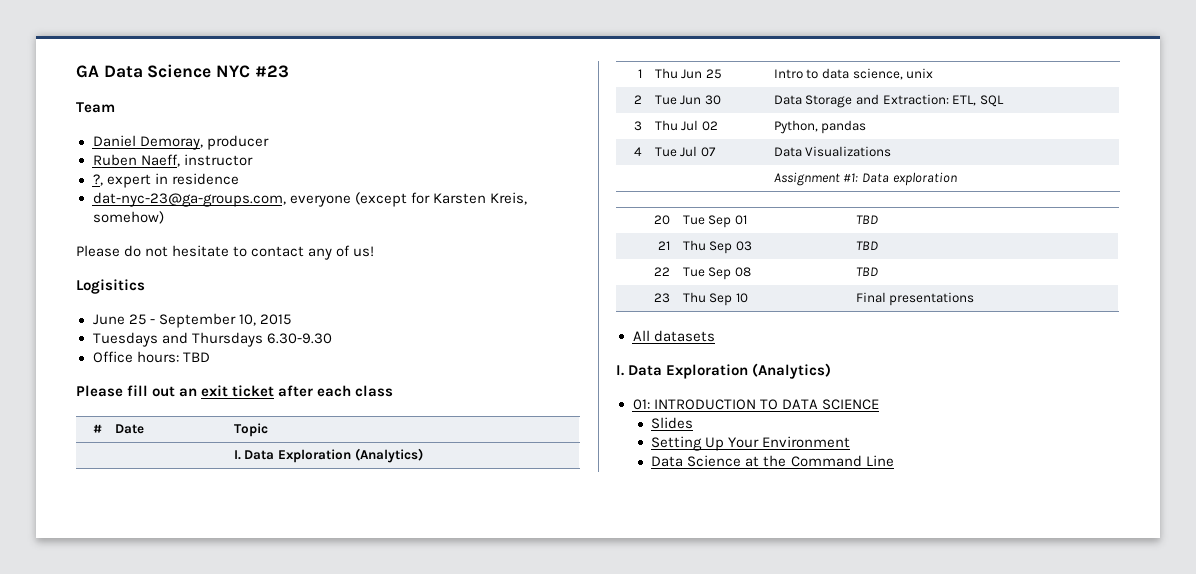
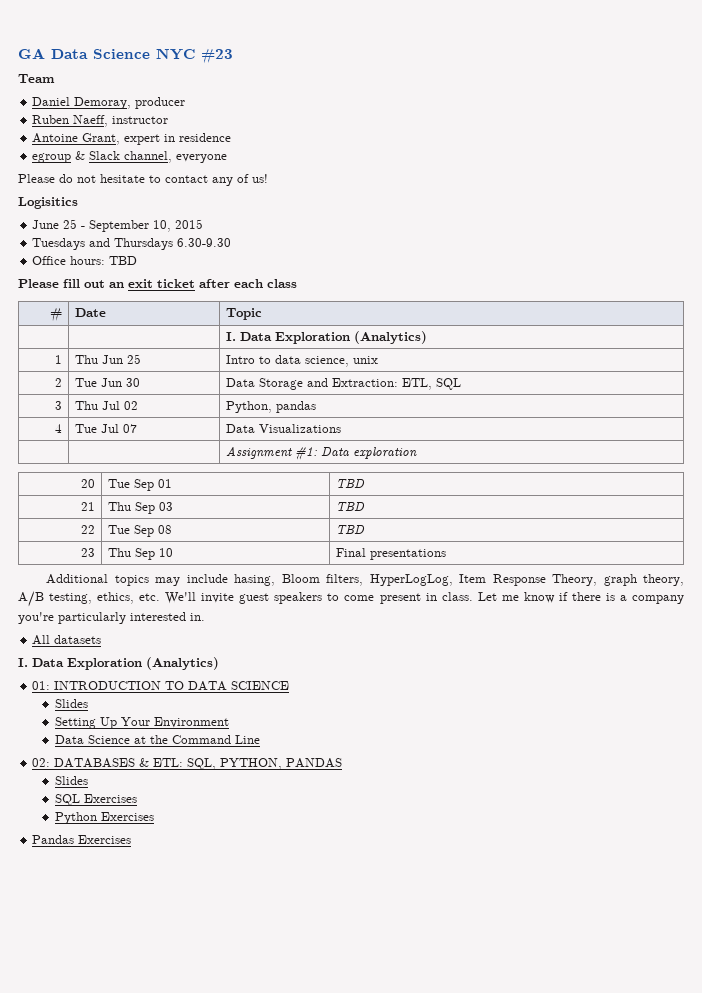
- ?, expert in residence
+ Antoine Grant, expert in residence
- dat-nyc-23@ga-groups.com, everyone (except for Karsten Kreis, somehow)
+ egroup & Slack channel, everyone
+ Additional topics may include hasing, Bloom filters, HyperLogLog, Item Response Theory, graph theory, A/B testing, ethics, etc. We'll invite guest speakers to come present in class. Let me know if there is a company you're particularly interested in.
+ 02: DATABASES & ETL: SQL, PYTHON, PANDAS
+ Slides
+ SQL Exercises
+ Python Exercises
+ Pandas Exercises

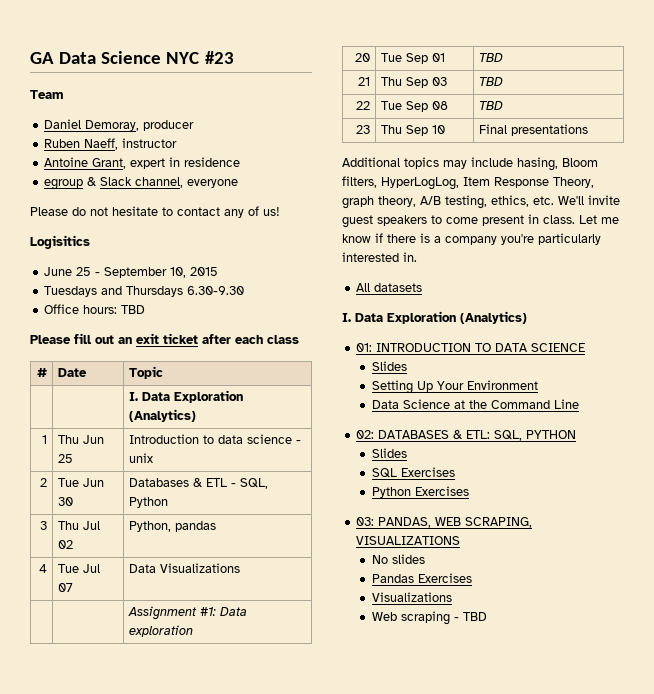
- 1 | Thu Jun 25 | Intro to data science, unix
+ 1 | Thu Jun 25 | Introduction to data science - unix
- 2 | Tue Jun 30 | Data Storage and Extraction: ETL, SQL
+ 2 | Tue Jun 30 | Databases & ETL - SQL, Python
- 02: DATABASES & ETL: SQL, PYTHON, PANDAS
+ 02: DATABASES & ETL: SQL, PYTHON
+ 03: PANDAS, WEB SCRAPING, VISUALIZATIONS
+ No slides
  Pandas Exercises
+ Visualizations
+ Web scraping - TBD

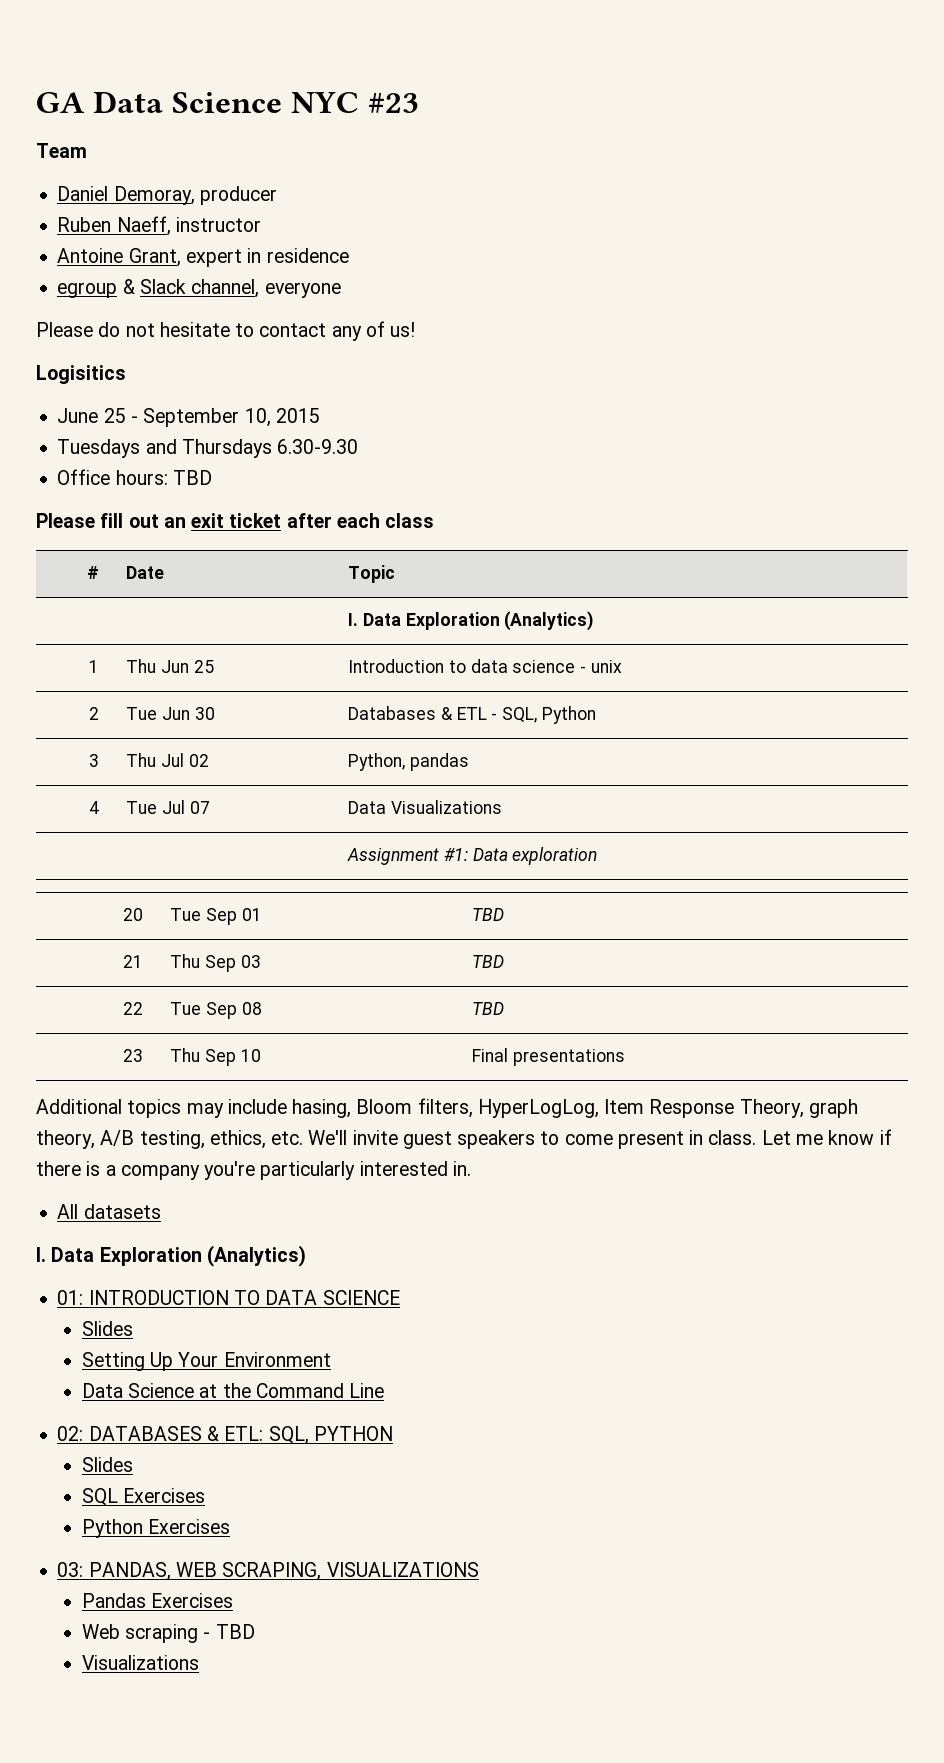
- No slides
  Pandas Exercises
- Visualizations
  Web scraping - TBD
+ Visualizations

